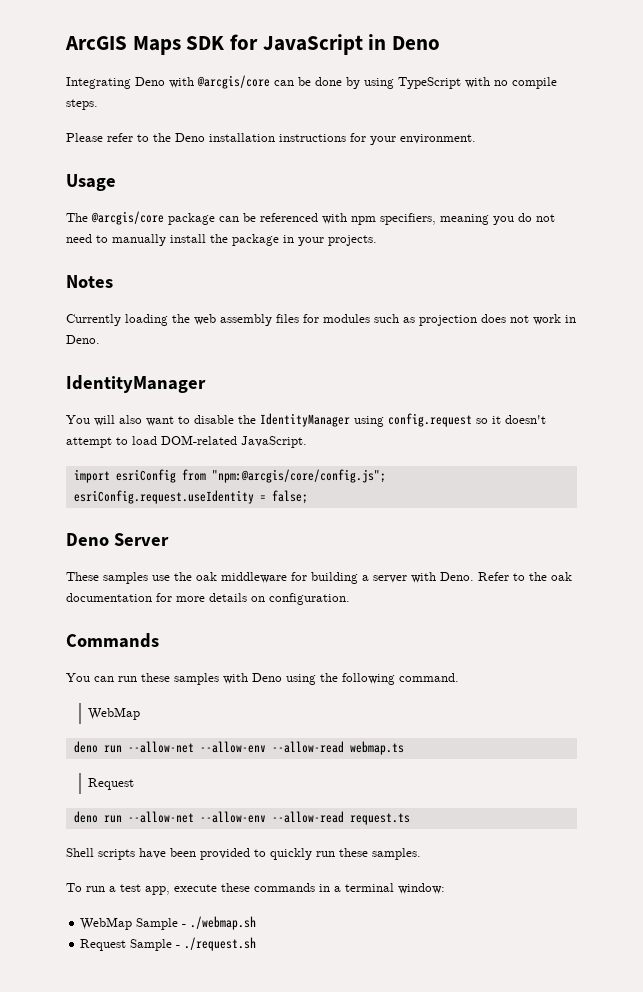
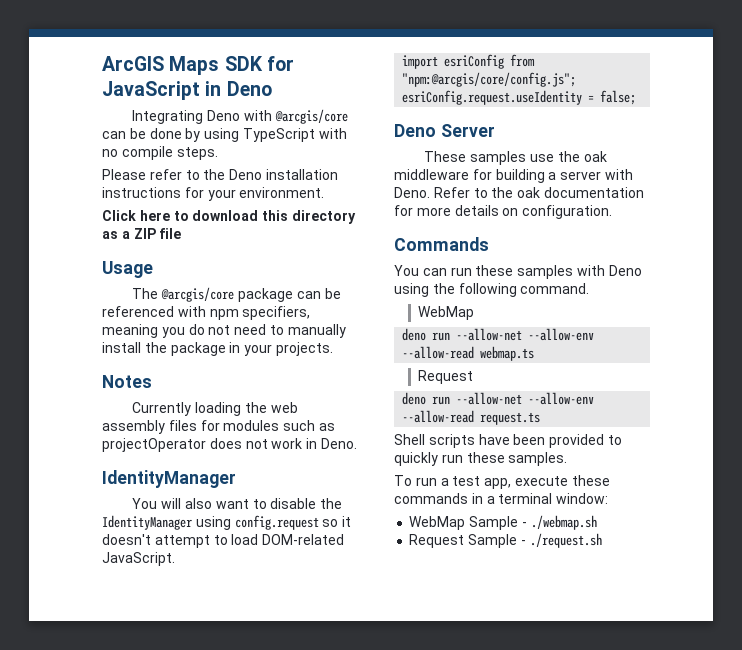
+ Click here to download this directory as a ZIP file
- Currently loading the web assembly files for modules such as projection does not work in Deno.
+ Currently loading the web assembly files for modules such as projectOperator does not work in Deno.

